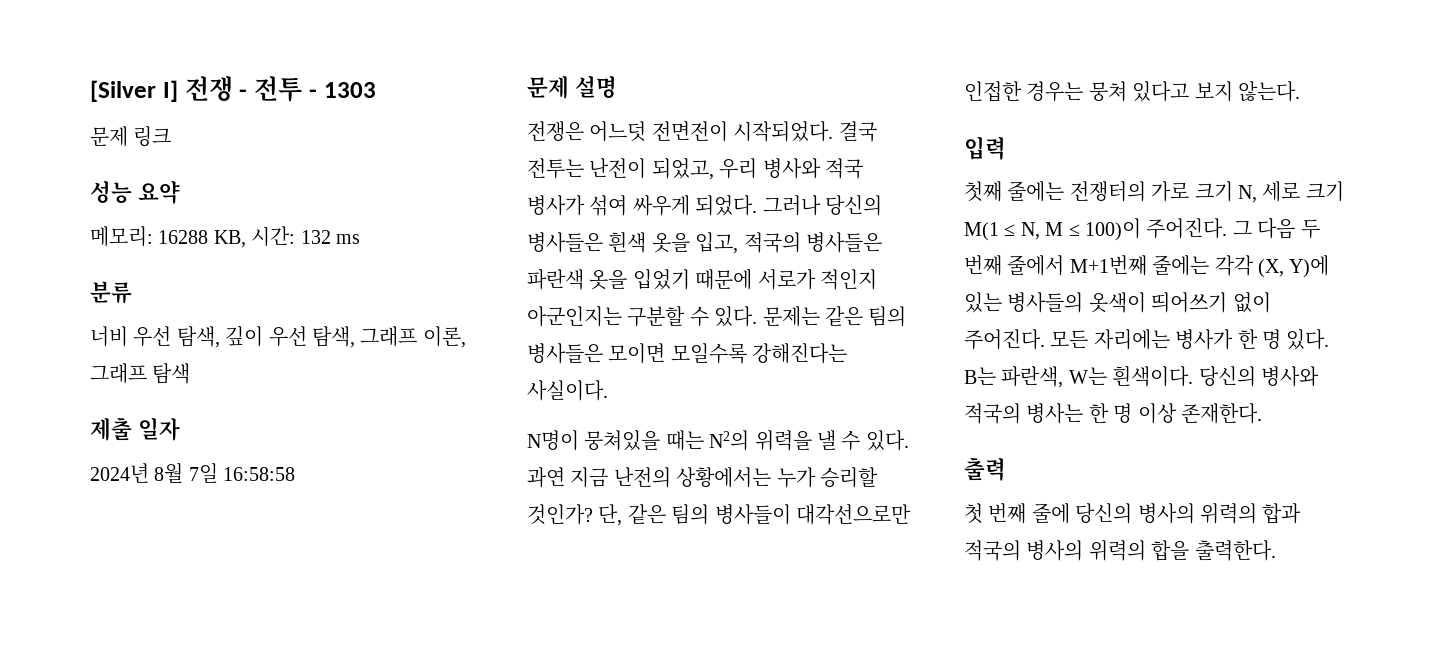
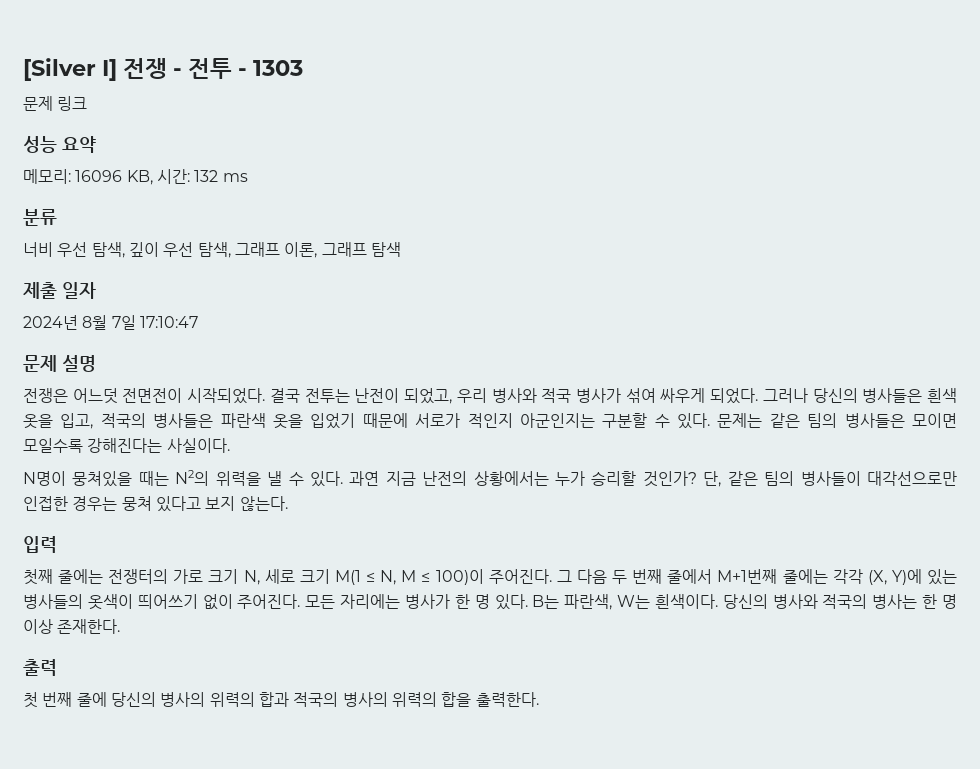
- 메모리: 16288 KB, 시간: 132 ms
+ 메모리: 16096 KB, 시간: 132 ms
- 2024년 8월 7일 16:58:58
+ 2024년 8월 7일 17:10:47

